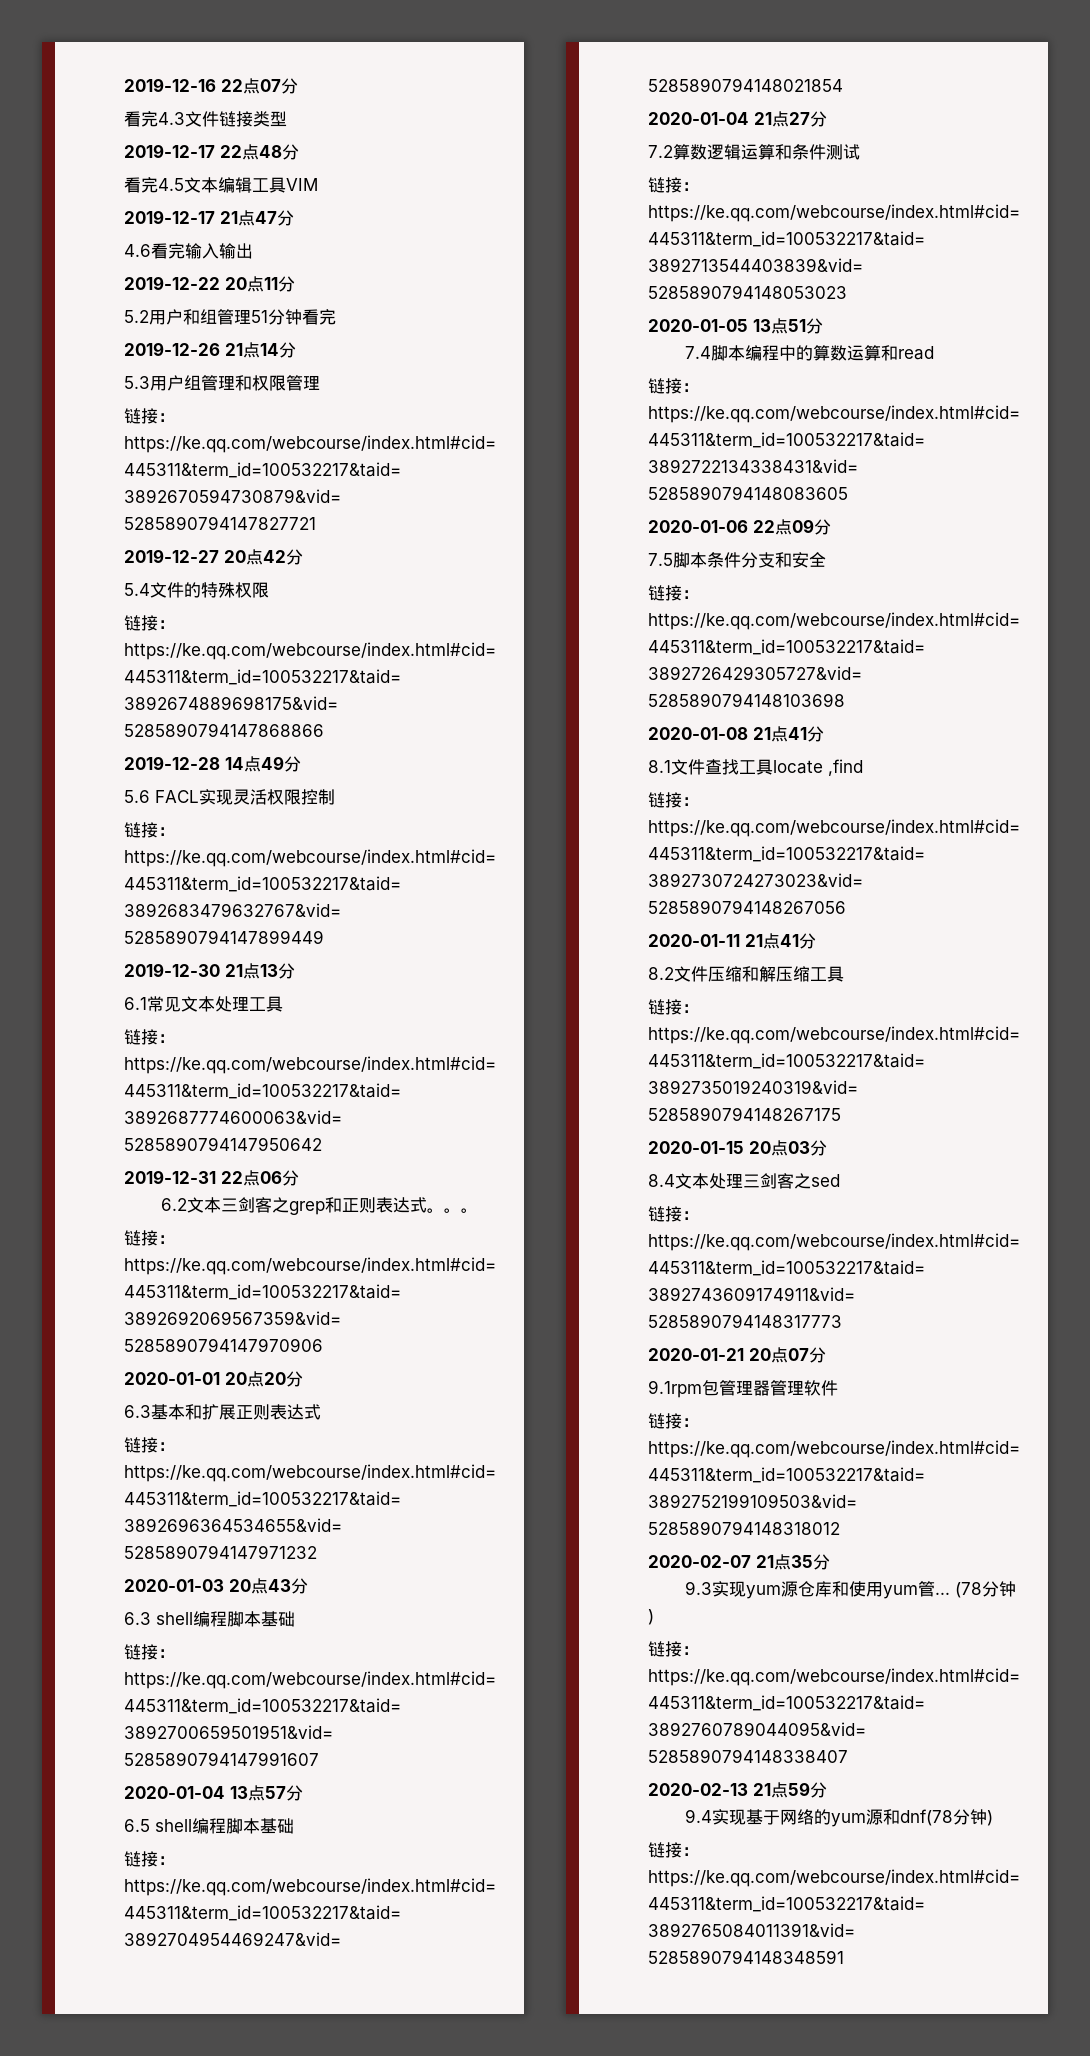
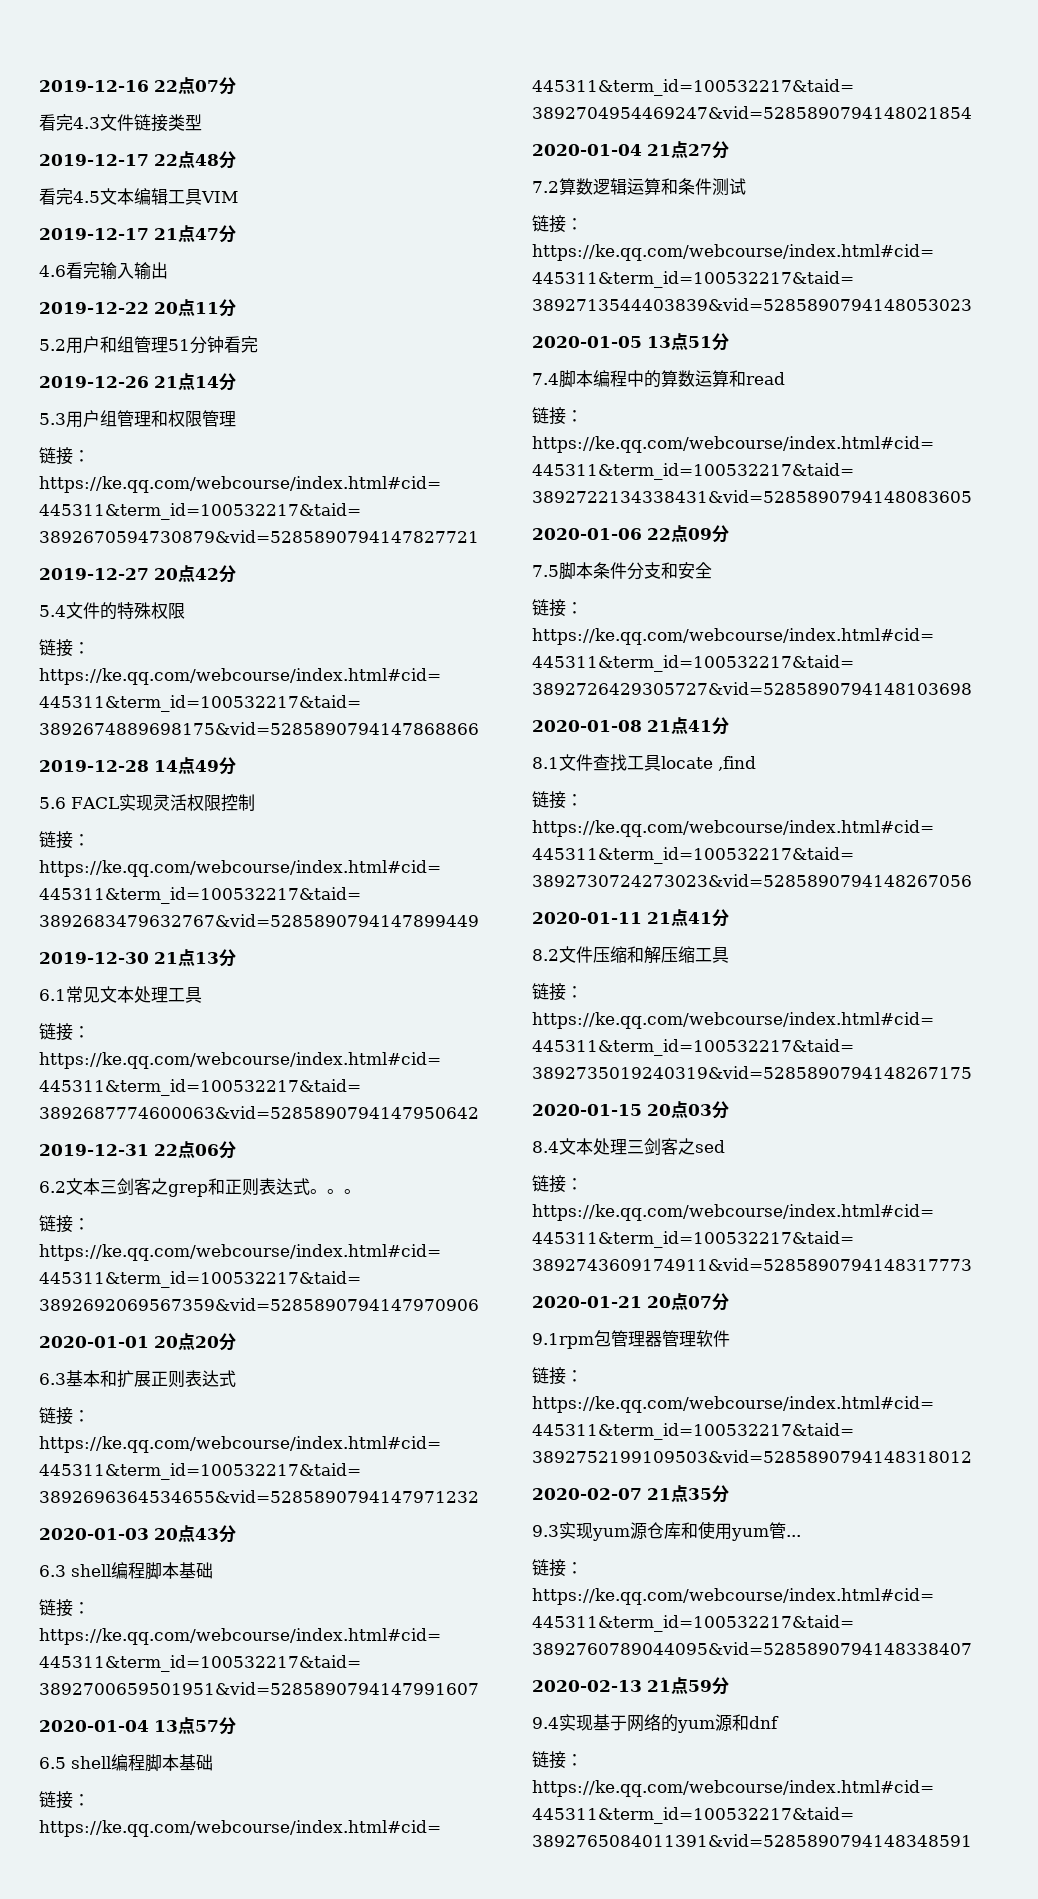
- (78分钟)
- 9.4实现基于网络的yum源和dnf(78分钟)
+ 9.4实现基于网络的yum源和dnf

